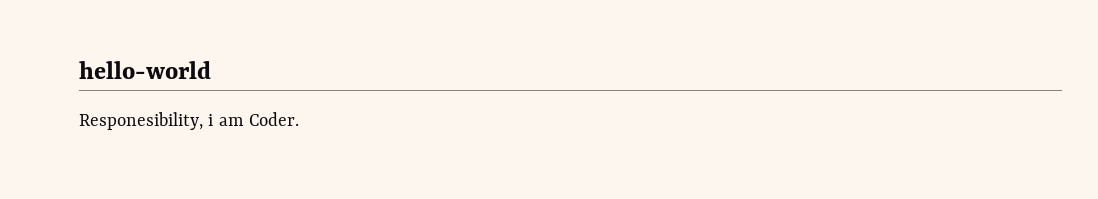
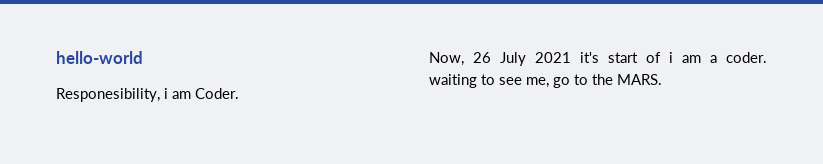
+ Now, 26 July 2021 it's start of i am a coder. waiting to see me, go to the MARS.

